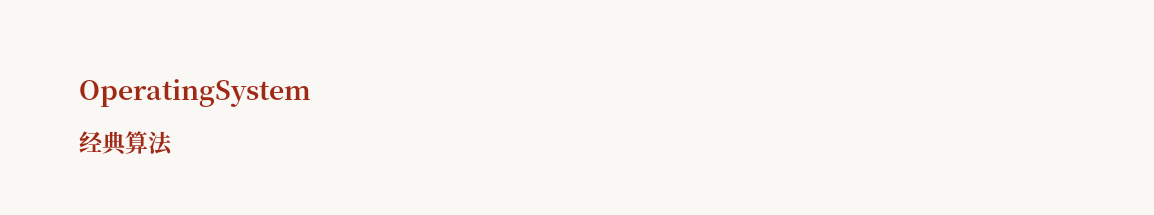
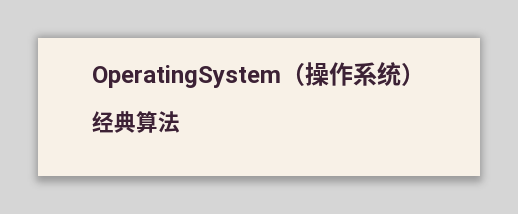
- OperatingSystem
+ OperatingSystem（操作系统）

